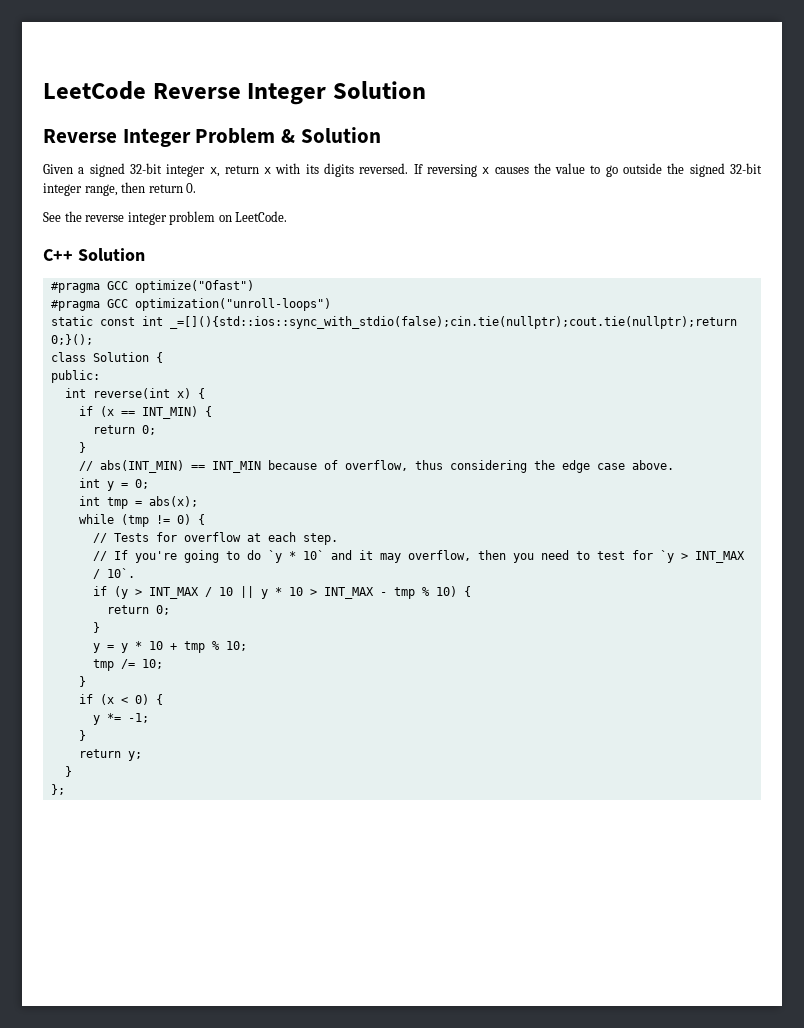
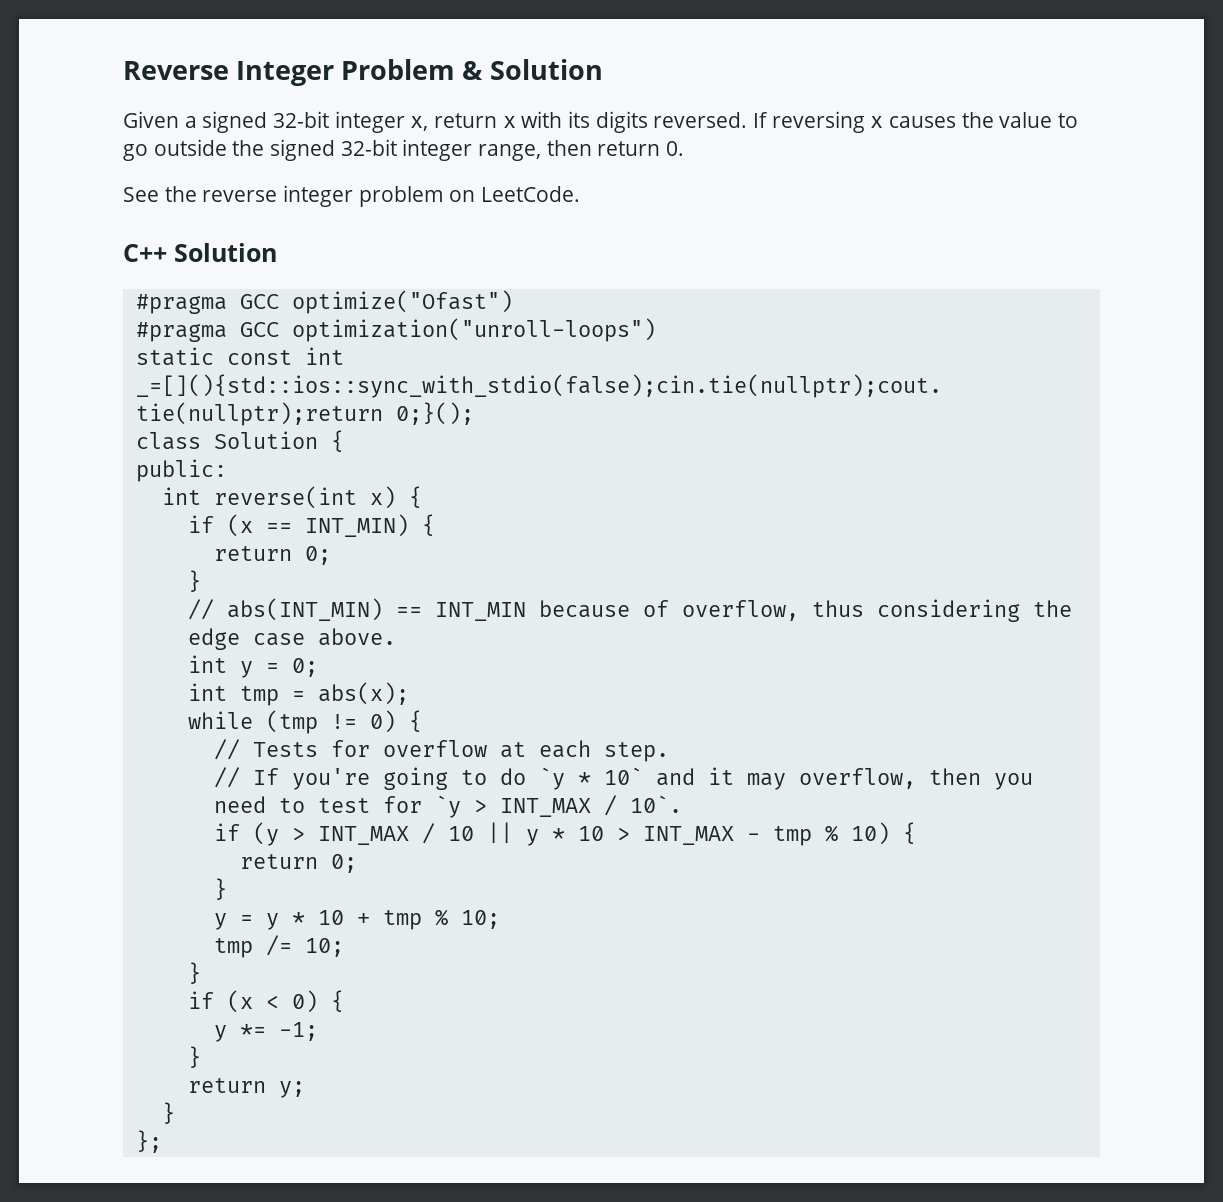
- LeetCode Reverse Integer Solution

